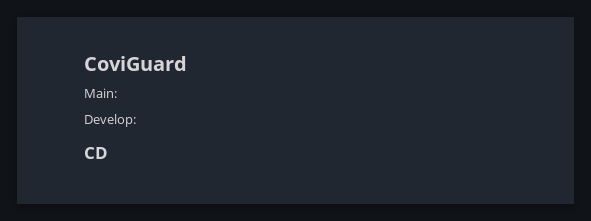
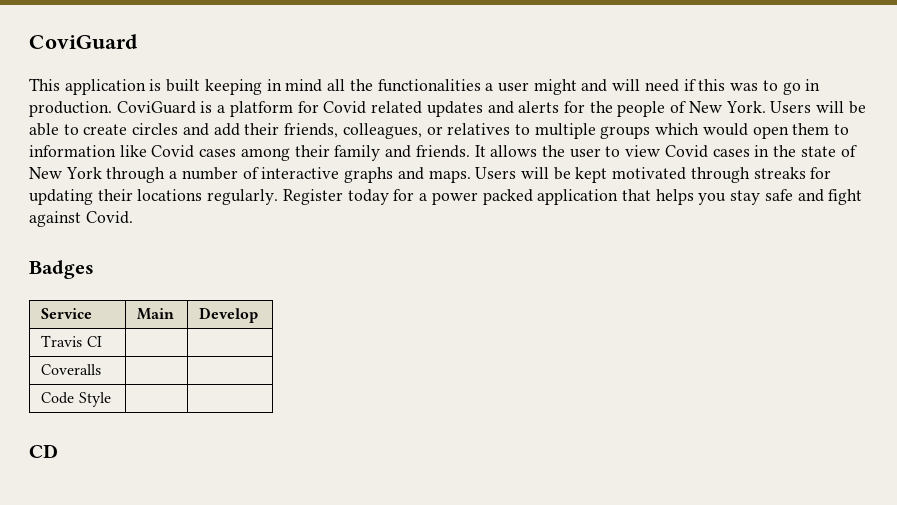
- Main:
- Develop:
+ This application is built keeping in mind all the functionalities a user might and will need if this was to go in production. CoviGuard is a platform for Covid related updates and alerts for the people of New York. Users will be able to create circles and add their friends, colleagues, or relatives to multiple groups which would open them to information like Covid cases among their family and friends. It allows the user to view Covid cases in the state of New York through a number of interactive graphs and maps. Users will be kept motivated through streaks for updating their locations regularly. Register today for a power packed application that helps you stay safe and fight against Covid.
+ Badges
+ Service | Main | Develop
+ Travis CI | |
+ Coveralls | |
+ Code Style | |

